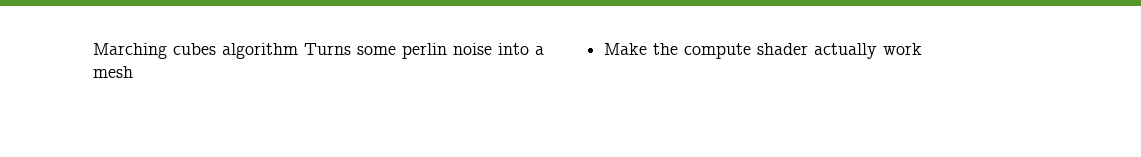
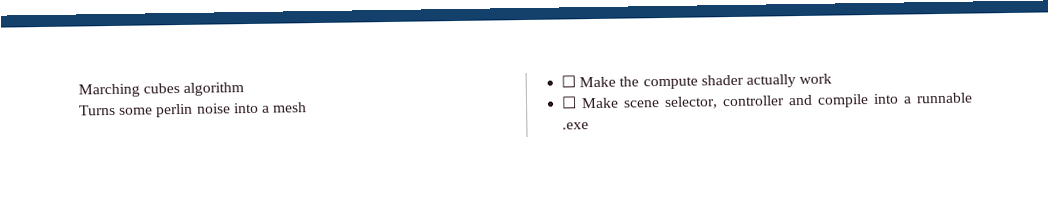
- Marching cubes algorithm Turns some perlin noise into a mesh
+ Marching cubes algorithm
+ Turns some perlin noise into a mesh
- Make the compute shader actually work
+ ☐ Make the compute shader actually work
+ ☐ Make scene selector, controller and compile into a runnable .exe

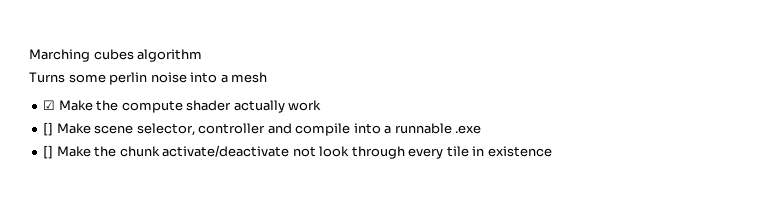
- ☐ Make the compute shader actually work
+ ☑ Make the compute shader actually work
- ☐ Make scene selector, controller and compile into a runnable .exe
+ [] Make scene selector, controller and compile into a runnable .exe
+ [] Make the chunk activate/deactivate not look through every tile in existence

